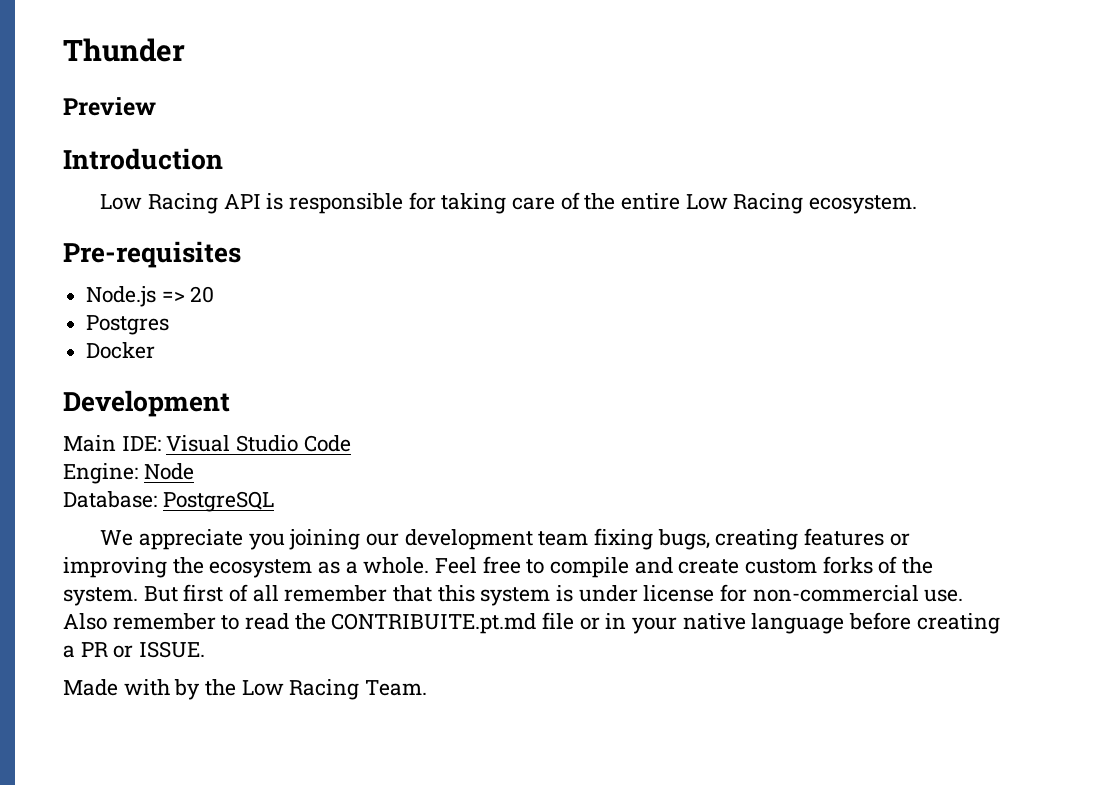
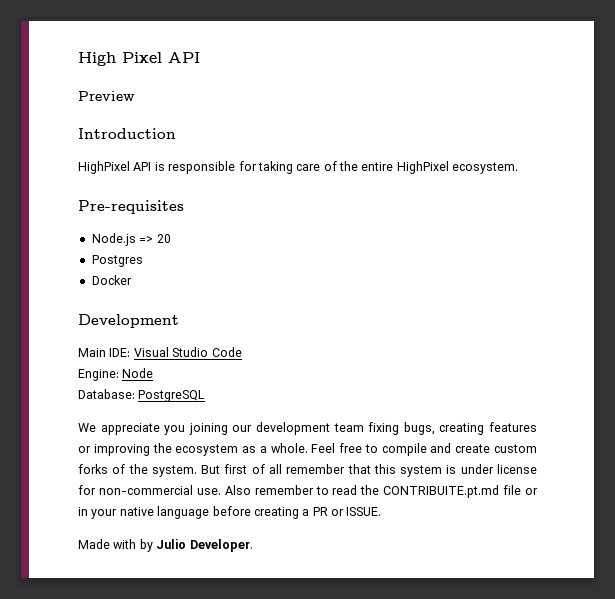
- Thunder
+ High Pixel API
- Low Racing API is responsible for taking care of the entire Low Racing ecosystem.
+ HighPixel API is responsible for taking care of the entire HighPixel ecosystem.
- Made with by the Low Racing Team.
+ Made with by Julio Developer.

